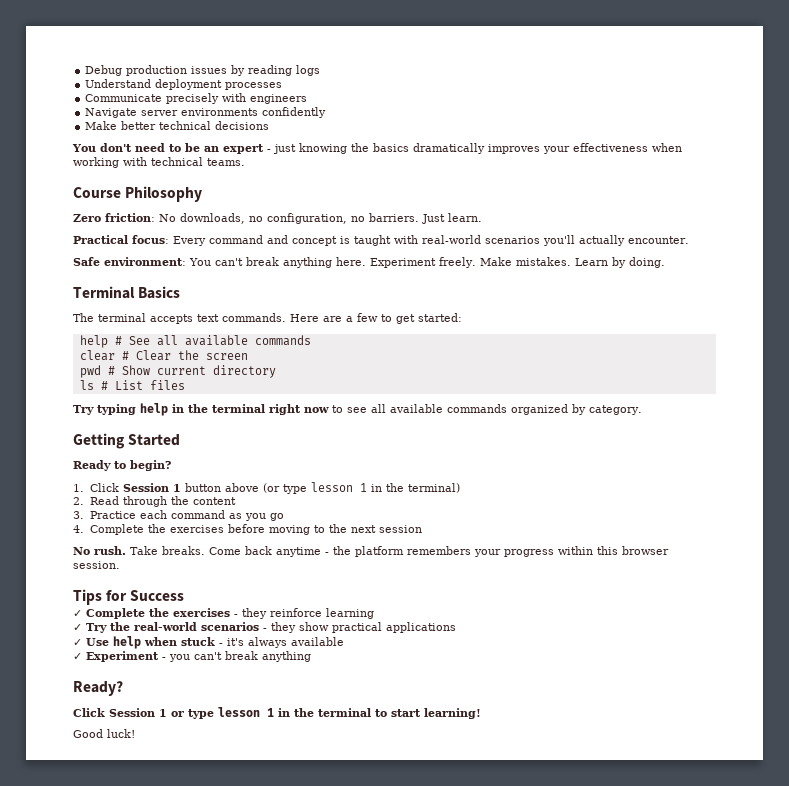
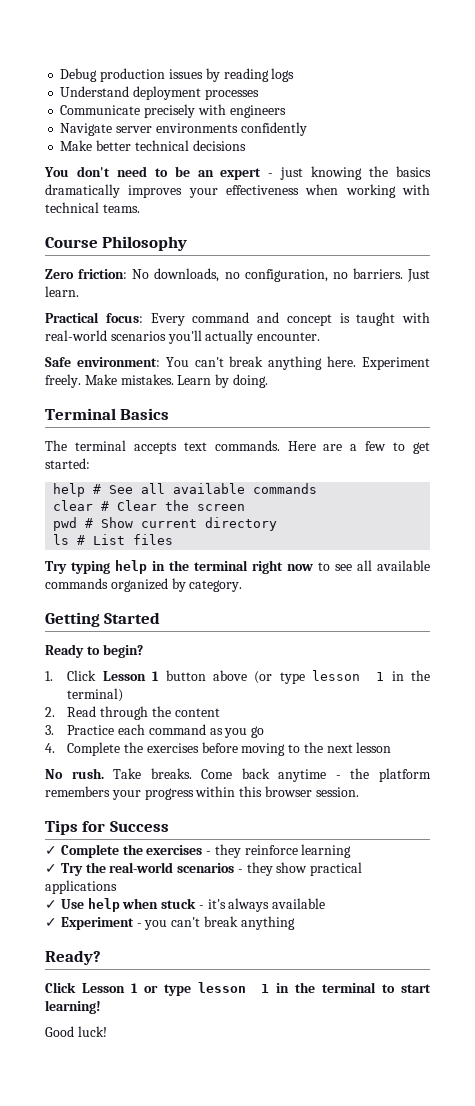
- 1. Click Session 1 button above (or type lesson 1 in the terminal)
+ 1. Click Lesson 1 button above (or type lesson 1 in the terminal)
- 4. Complete the exercises before moving to the next session
+ 4. Complete the exercises before moving to the next lesson
- Click Session 1 or type lesson 1 in the terminal to start learning!
+ Click Lesson 1 or type lesson 1 in the terminal to start learning!

